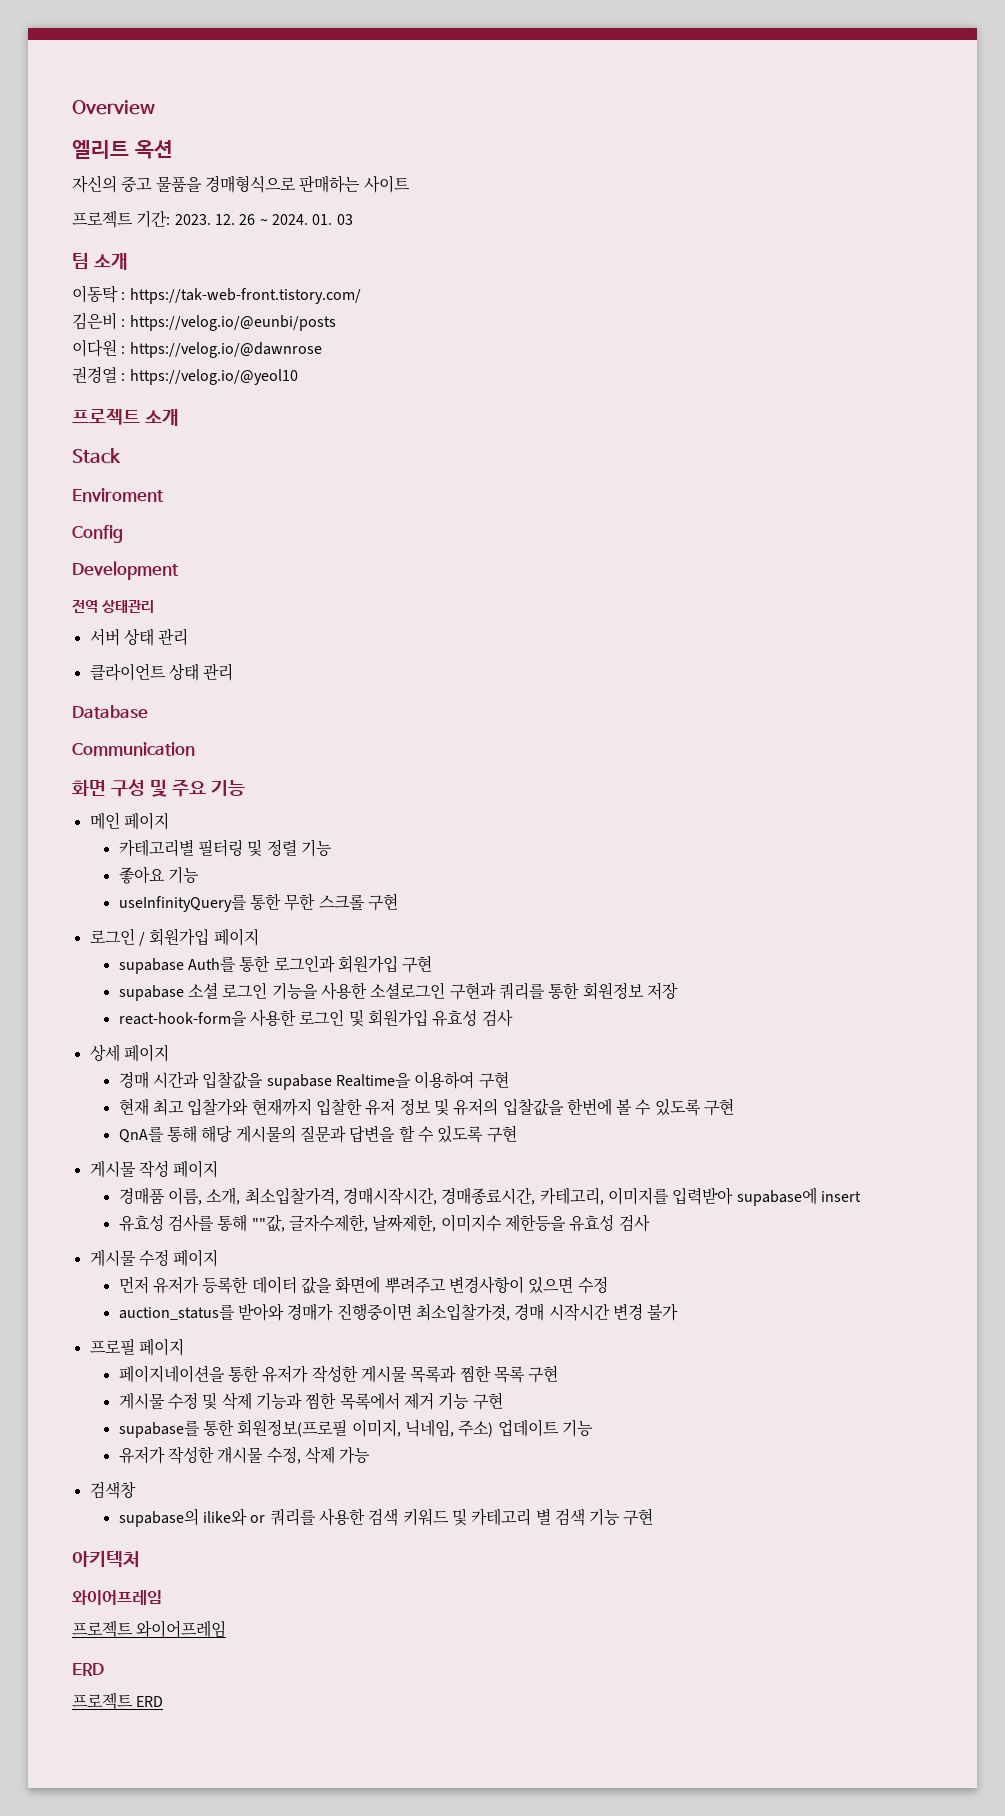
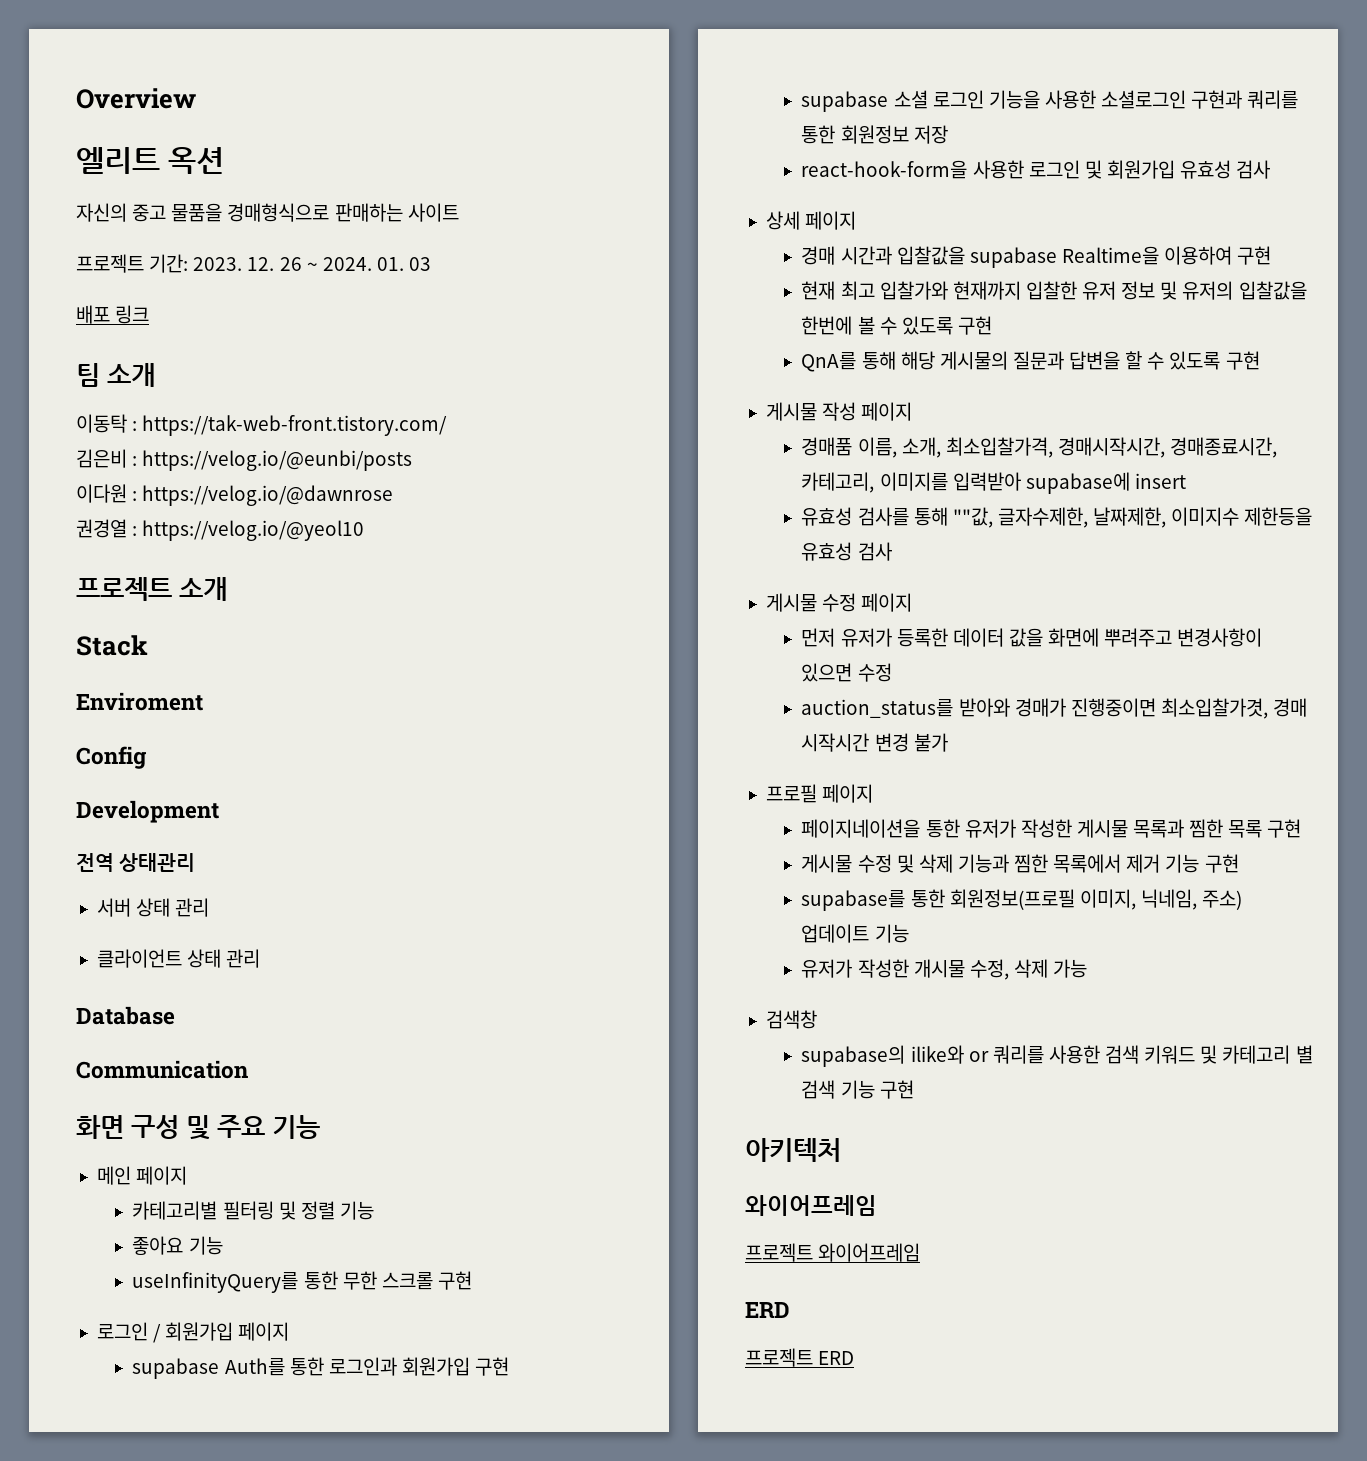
+ 배포 링크

